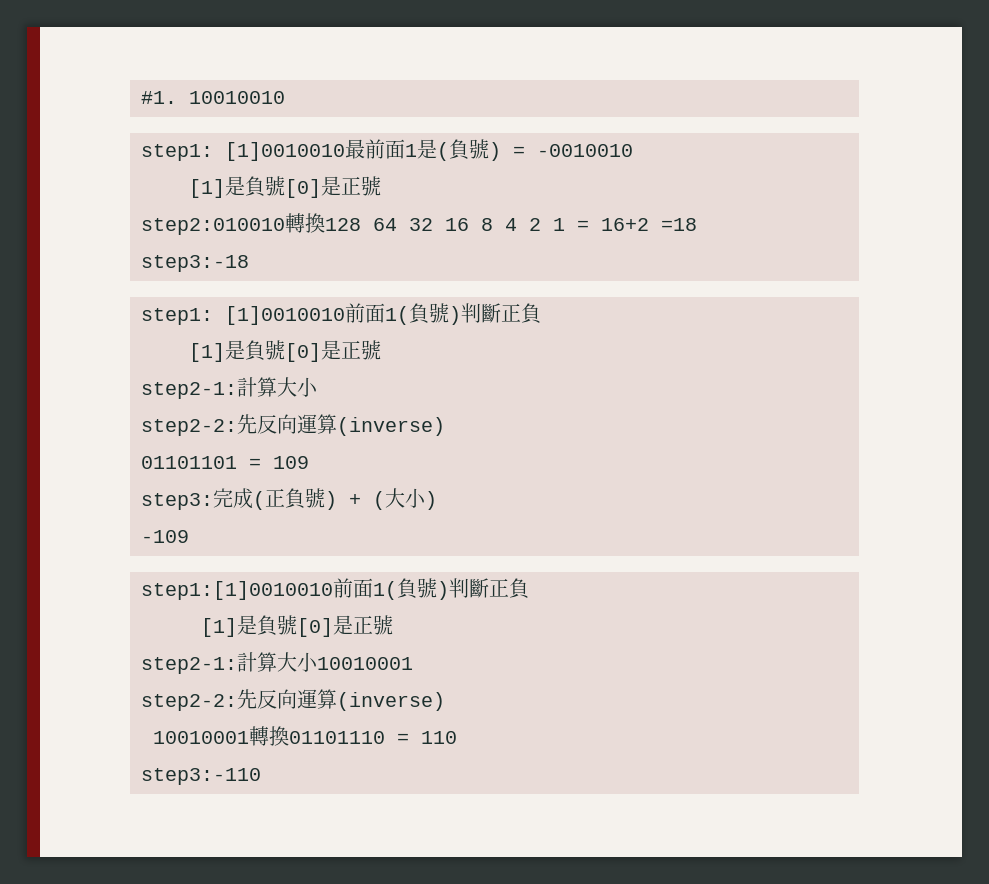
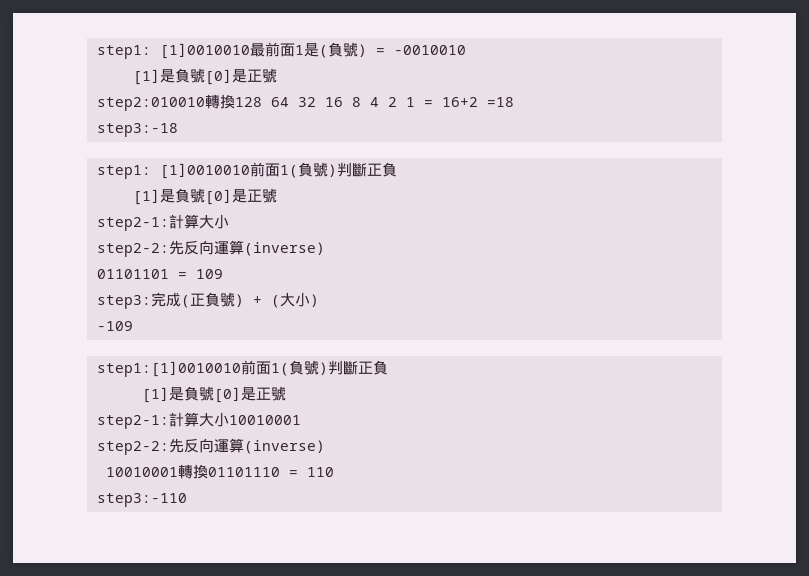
- #1. 10010010

